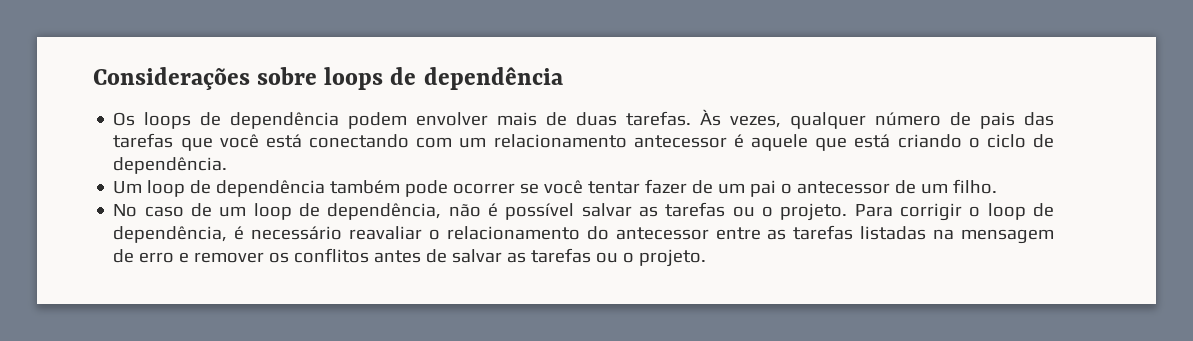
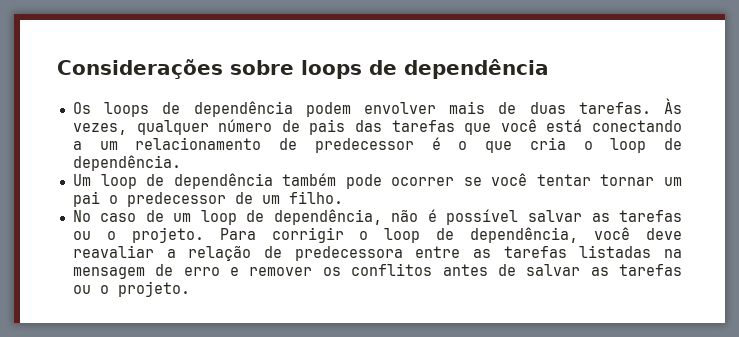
- Às vezes, qualquer número de pais das tarefas que você está conectando com um relacionamento antecessor é aquele que está criando o ciclo de dependência.
+ Às vezes, qualquer número de pais das tarefas que você está conectando a um relacionamento de predecessor é o que cria o loop de dependência.
- Um loop de dependência também pode ocorrer se você tentar fazer de um pai o antecessor de um filho.
+ Um loop de dependência também pode ocorrer se você tentar tornar um pai o predecessor de um filho.
- Para corrigir o loop de dependência, é necessário reavaliar o relacionamento do antecessor entre as tarefas listadas na mensagem de erro e remover os conflitos antes de salvar as tarefas ou o projeto.
+ Para corrigir o loop de dependência, você deve reavaliar a relação de predecessora entre as tarefas listadas na mensagem de erro e remover os conflitos antes de salvar as tarefas ou o projeto.

